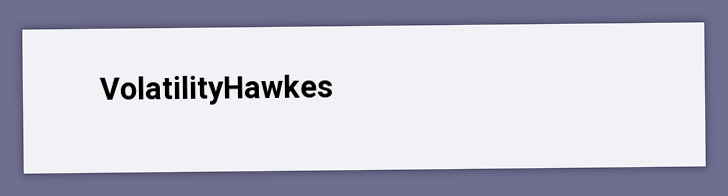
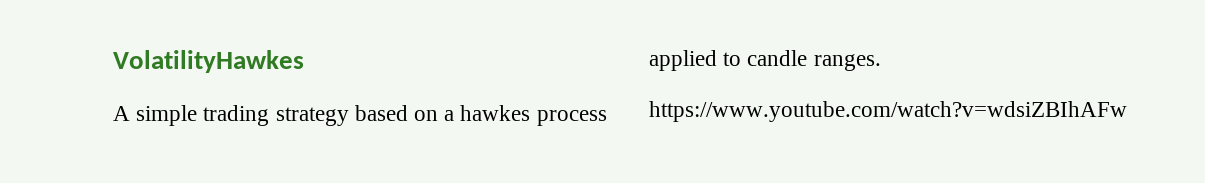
+ A simple trading strategy based on a hawkes process applied to candle ranges.
+ https://www.youtube.com/watch?v=wdsiZBIhAFw

